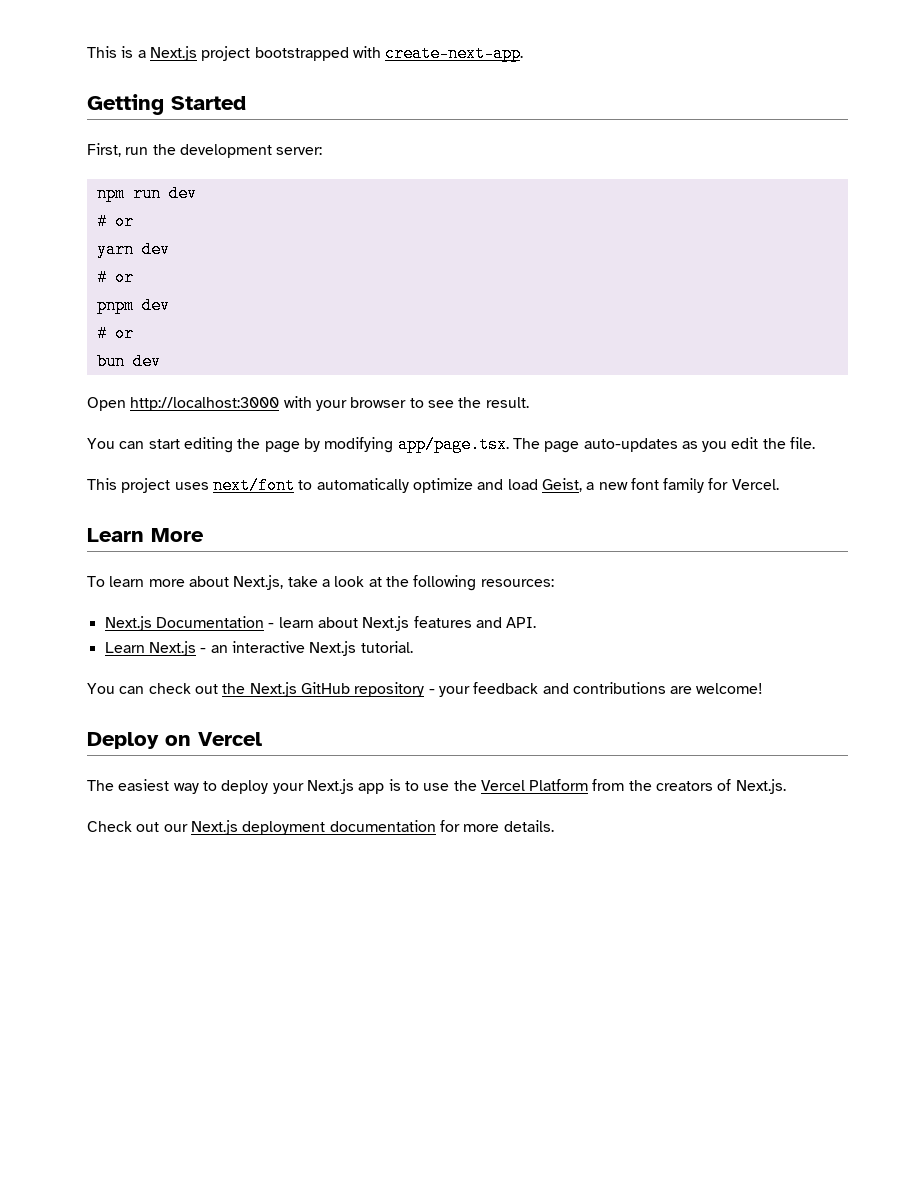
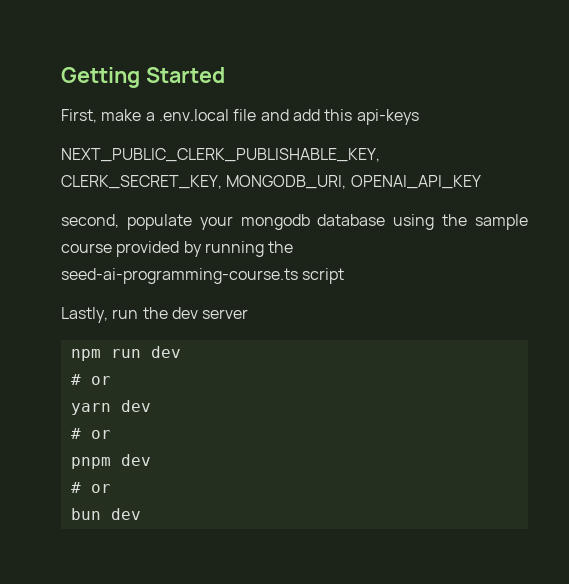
- This is a Next.js project bootstrapped with create-next-app.
  Getting Started
- First, run the development server:
+ First, make a .env.local file and add this api-keys
+ NEXT_PUBLIC_CLERK_PUBLISHABLE_KEY, CLERK_SECRET_KEY, MONGODB_URI, OPENAI_API_KEY
+ second, populate your mongodb database using the sample course provided by running the seed-ai-programming-course.ts script
+ Lastly, run the dev server
- Open http://localhost:3000 with your browser to see the result.
- You can start editing the page by modifying app/page.tsx. The page auto-updates as you edit the file.
- This project uses next/font to automatically optimize and load Geist, a new font family for Vercel.
- Learn More
- To learn more about Next.js, take a look at the following resources:
- Next.js Documentation - learn about Next.js features and API.
- Learn Next.js - an interactive Next.js tutorial.
- You can check out the Next.js GitHub repository - your feedback and contributions are welcome!
- Deploy on Vercel
- The easiest way to deploy your Next.js app is to use the Vercel Platform from the creators of Next.js.
- Check out our Next.js deployment documentation for more details.

